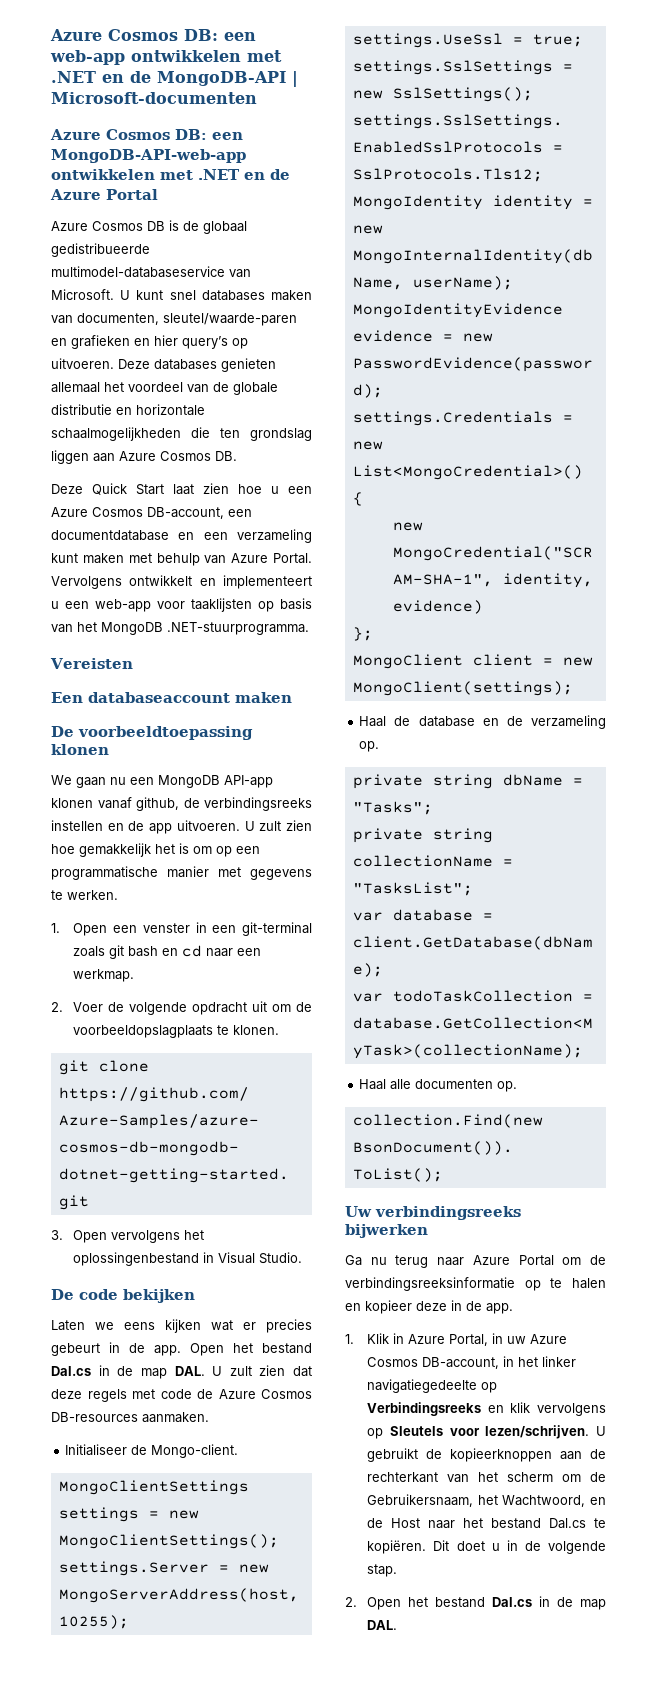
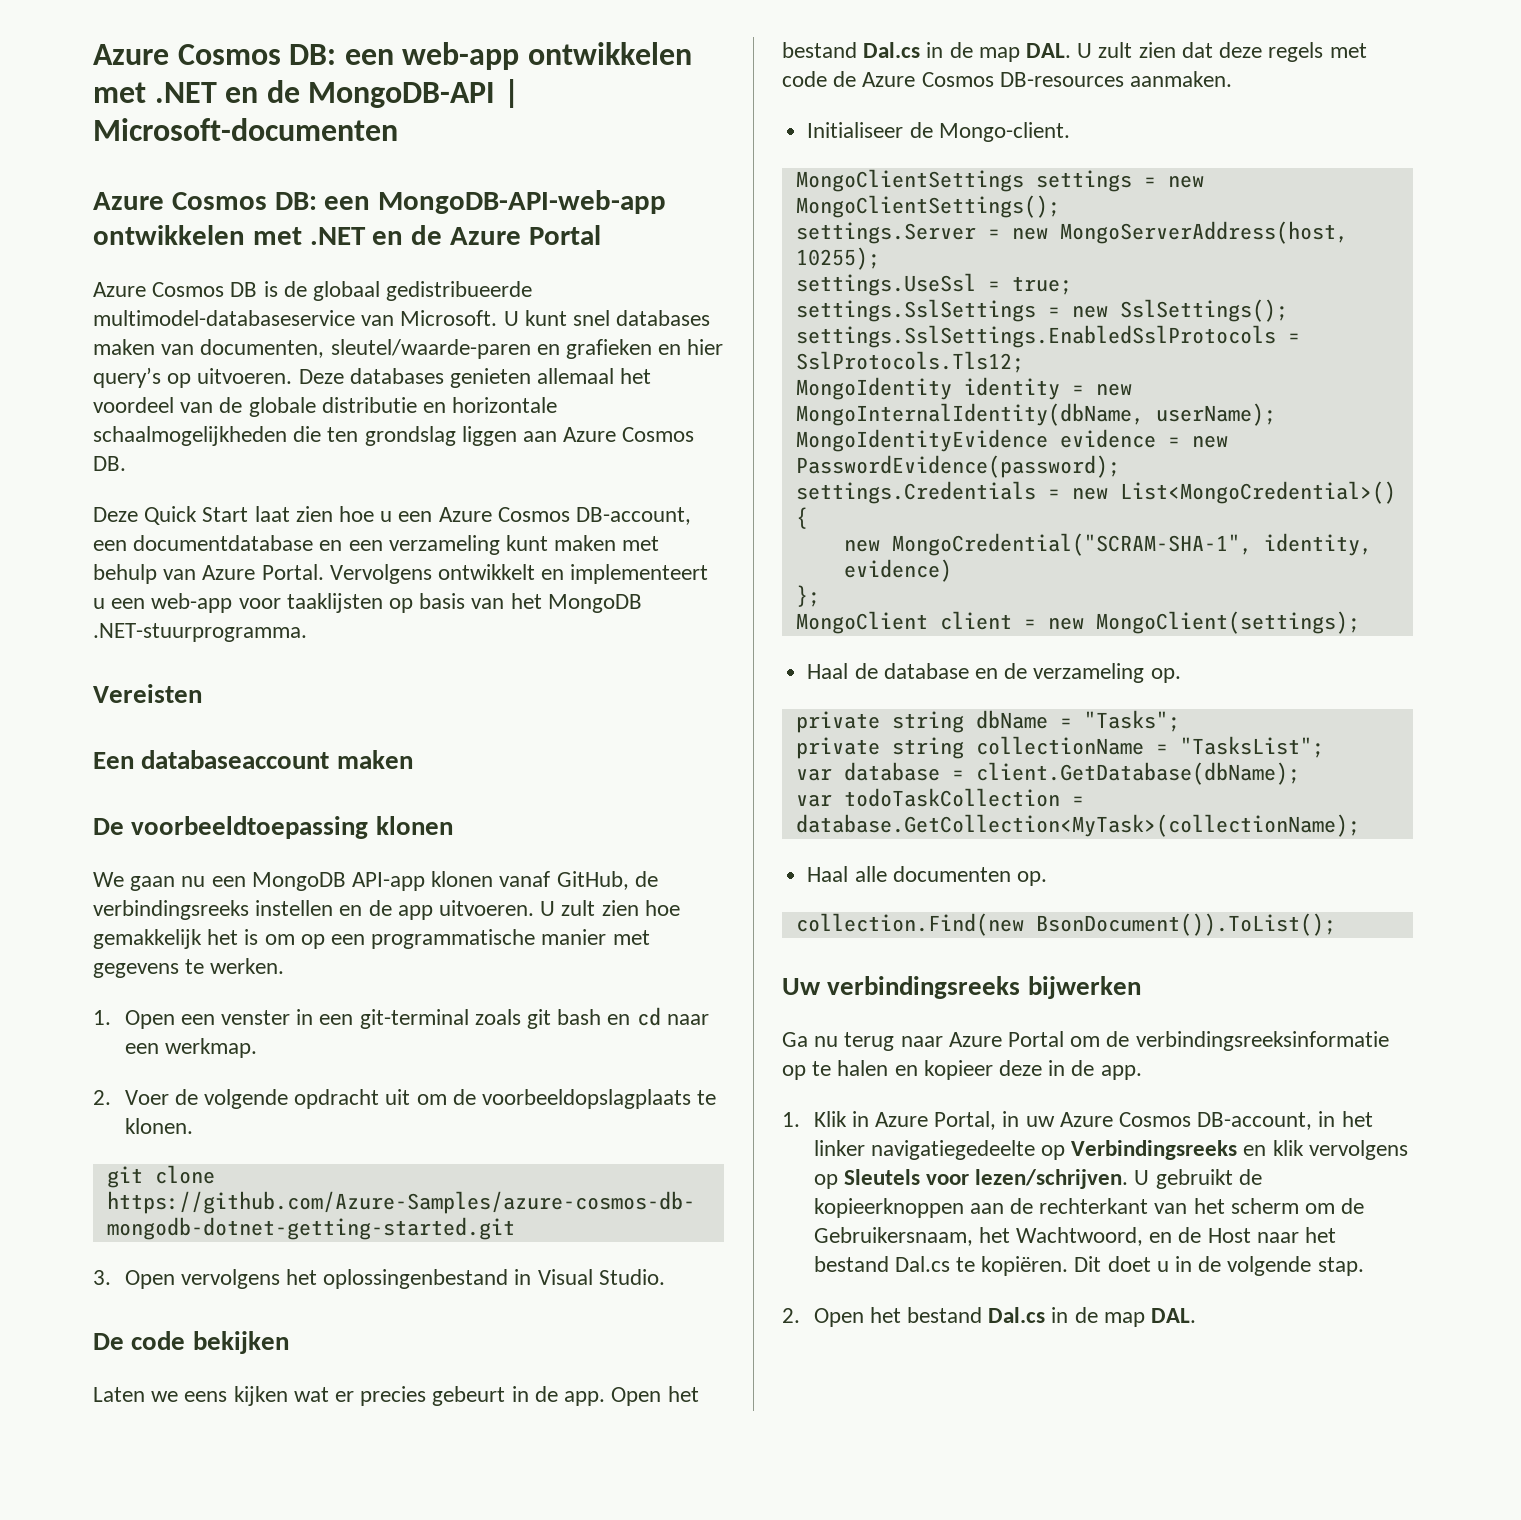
- We gaan nu een MongoDB API-app klonen vanaf github, de verbindingsreeks instellen en de app uitvoeren.
+ We gaan nu een MongoDB API-app klonen vanaf GitHub, de verbindingsreeks instellen en de app uitvoeren.

